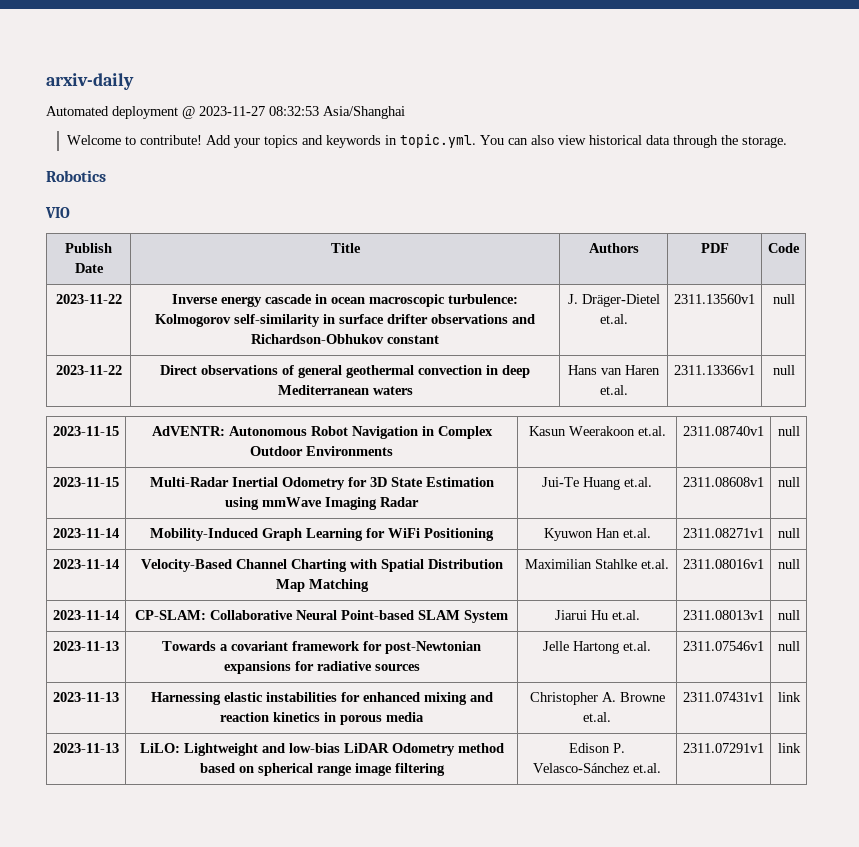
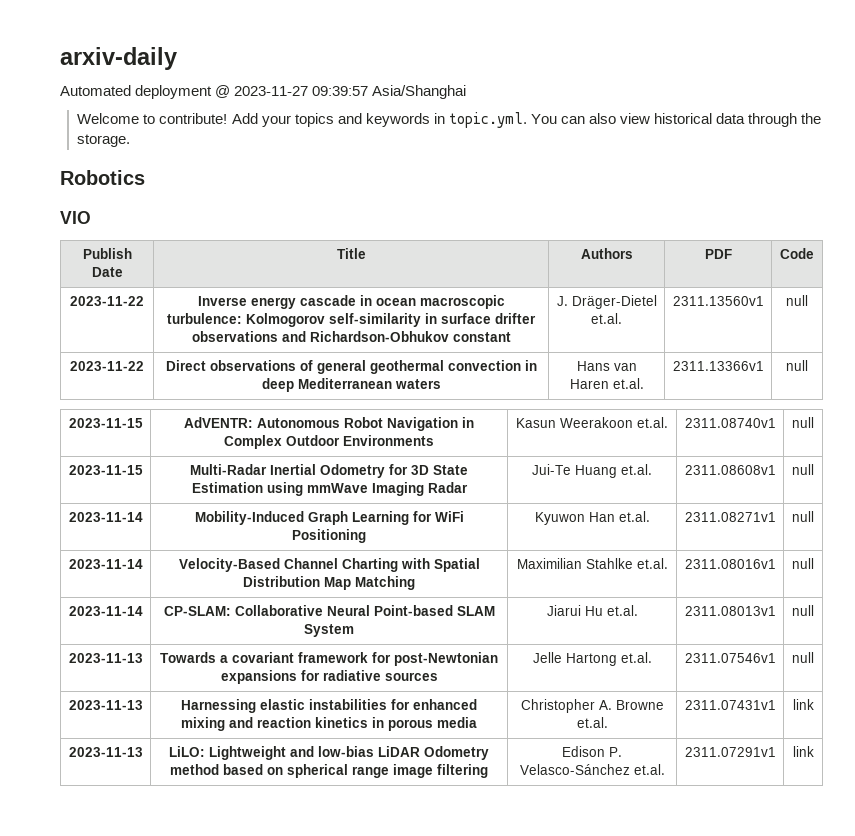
- Automated deployment @ 2023-11-27 08:32:53 Asia/Shanghai
+ Automated deployment @ 2023-11-27 09:39:57 Asia/Shanghai

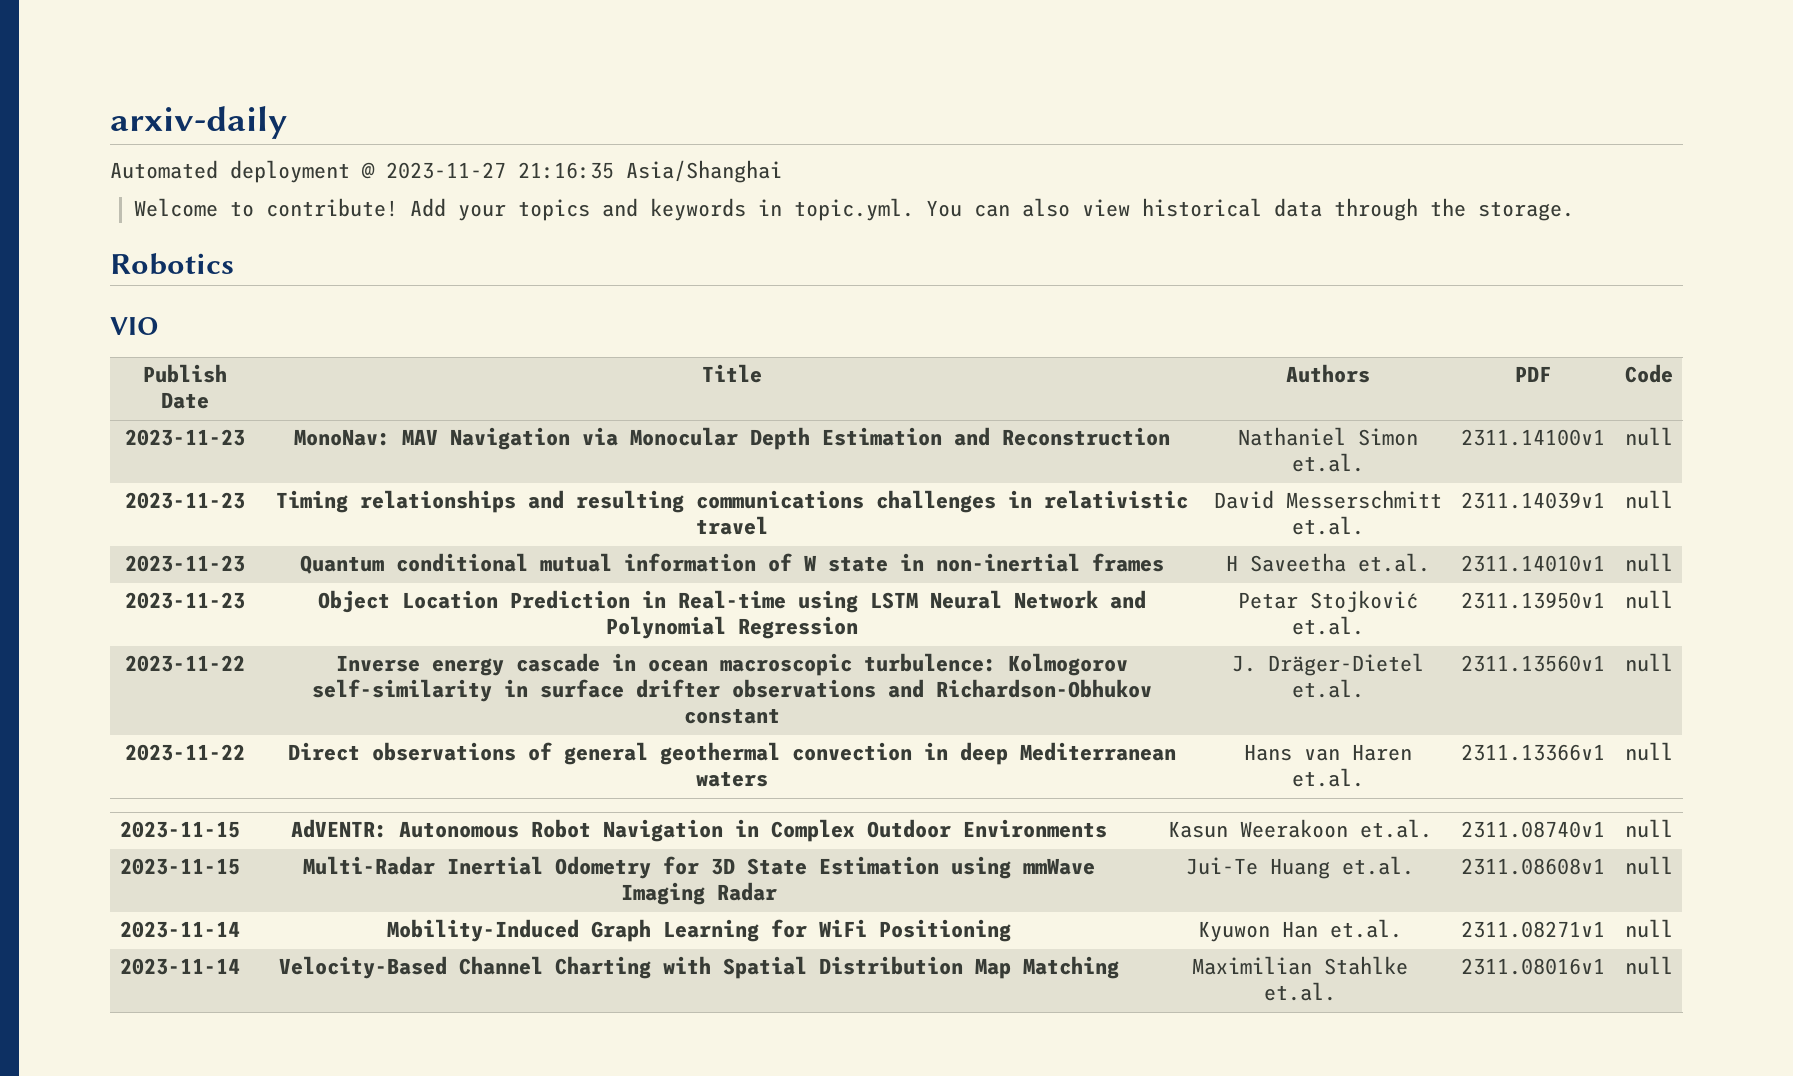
- Automated deployment @ 2023-11-27 09:39:57 Asia/Shanghai
+ Automated deployment @ 2023-11-27 21:16:35 Asia/Shanghai
+ 2023-11-23 | MonoNav: MAV Navigation via Monocular Depth Estimation and Reconstruction | Nathaniel Simon et.al. | 2311.14100v1 | null
+ 2023-11-23 | Timing relationships and resulting communications challenges in relativistic travel | David Messerschmitt et.al. | 2311.14039v1 | null
+ 2023-11-23 | Quantum conditional mutual information of W state in non-inertial frames | H Saveetha et.al. | 2311.14010v1 | null
+ 2023-11-23 | Object Location Prediction in Real-time using LSTM Neural Network and Polynomial Regression | Petar Stojković et.al. | 2311.13950v1 | null
- 2023-11-14 | CP-SLAM: Collaborative Neural Point-based SLAM System | Jiarui Hu et.al. | 2311.08013v1 | null
- 2023-11-13 | Towards a covariant framework for post-Newtonian expansions for radiative sources | Jelle Hartong et.al. | 2311.07546v1 | null
- 2023-11-13 | Harnessing elastic instabilities for enhanced mixing and reaction kinetics in porous media | Christopher A. Browne et.al. | 2311.07431v1 | link
- 2023-11-13 | LiLO: Lightweight and low-bias LiDAR Odometry method based on spherical range image filtering | Edison P. Velasco-Sánchez et.al. | 2311.07291v1 | link

